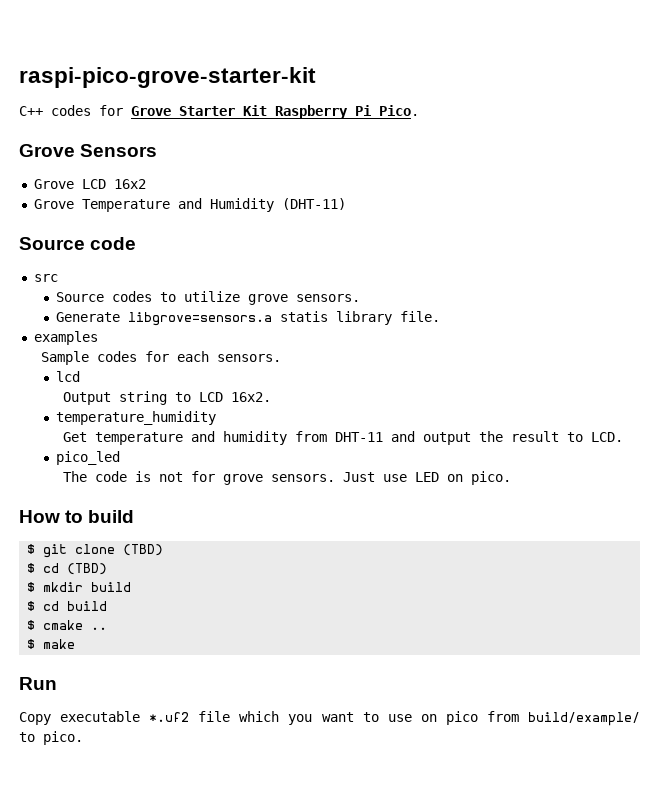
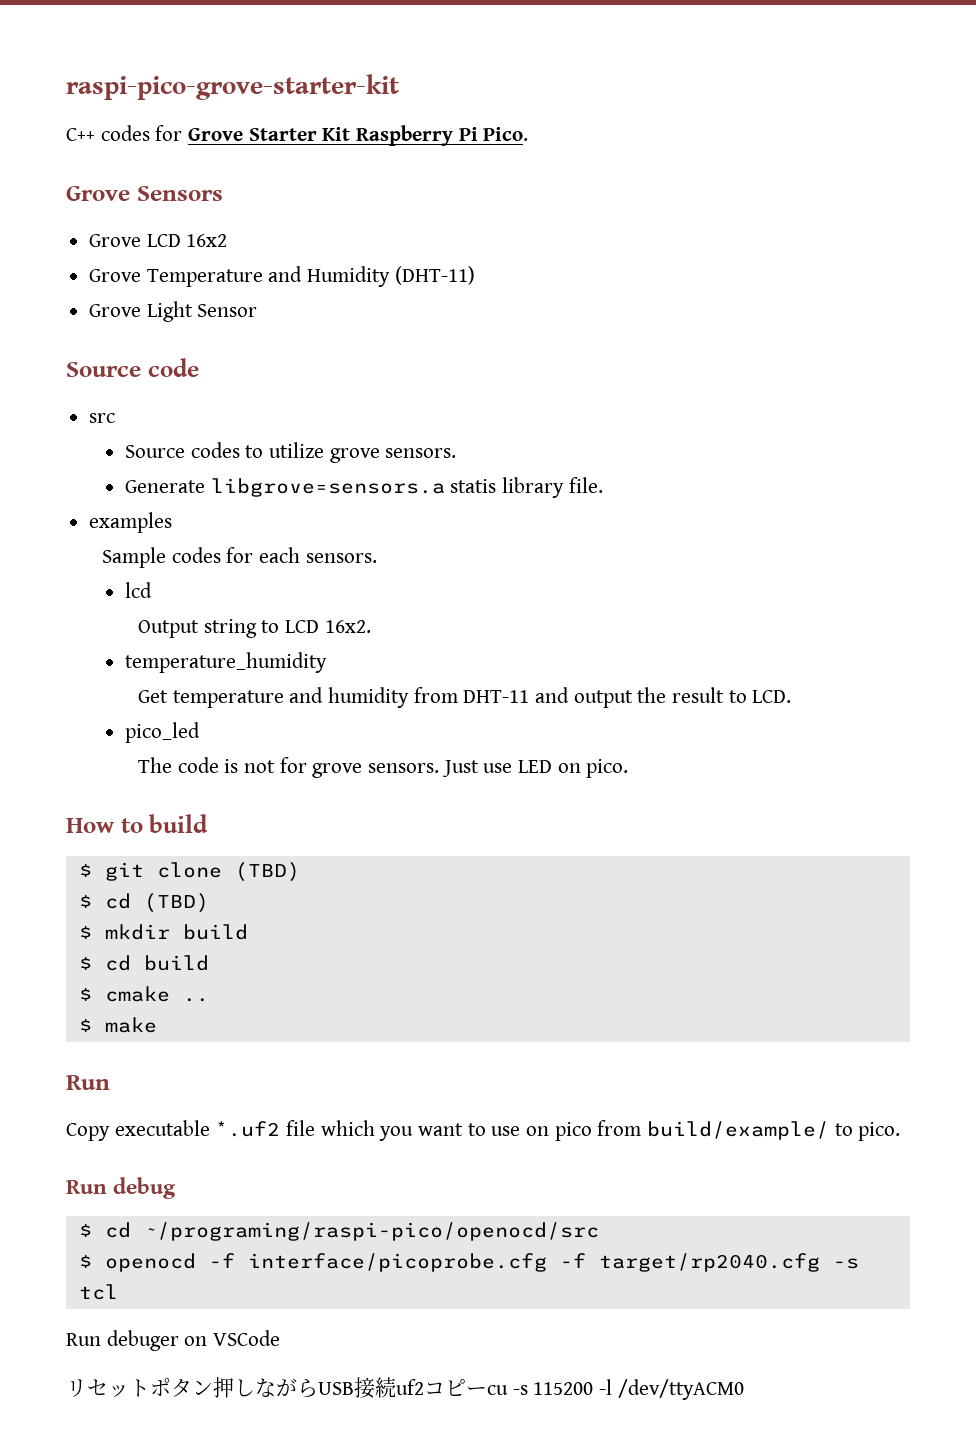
+ Grove Light Sensor
+ Run debug
+ $ cd ~/programing/raspi-pico/openocd/src
+ $ openocd -f interface/picoprobe.cfg -f target/rp2040.cfg -s tcl
+ Run debuger on VSCode
+ リセットポタン押しながらUSB接続uf2コピーcu -s 115200 -l /dev/ttyACM0

